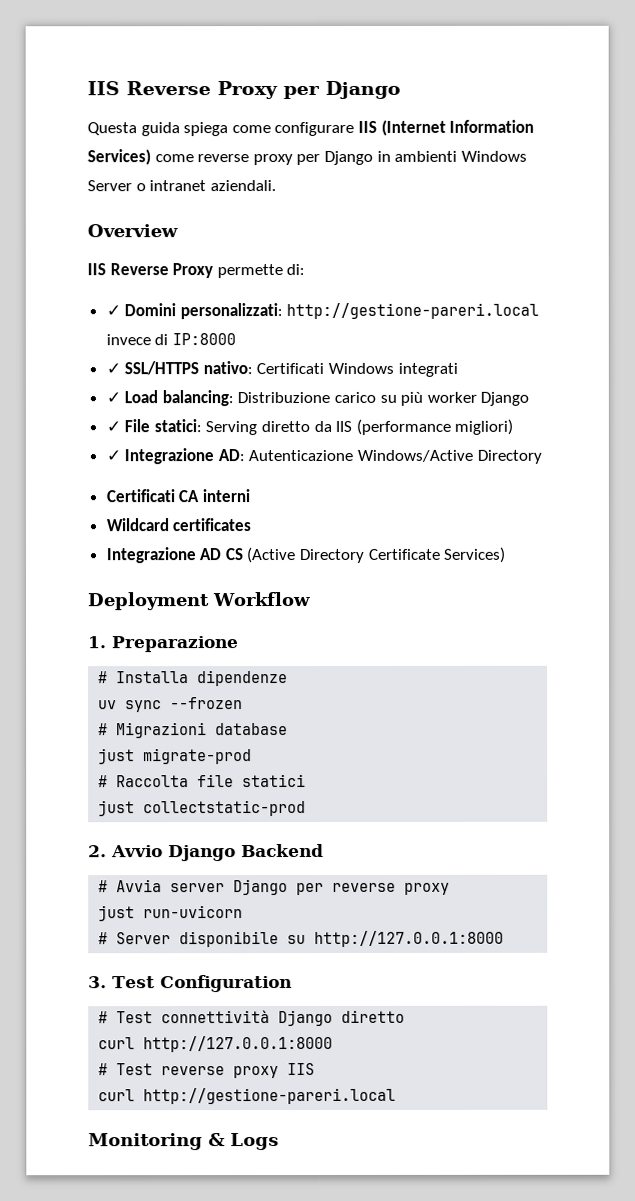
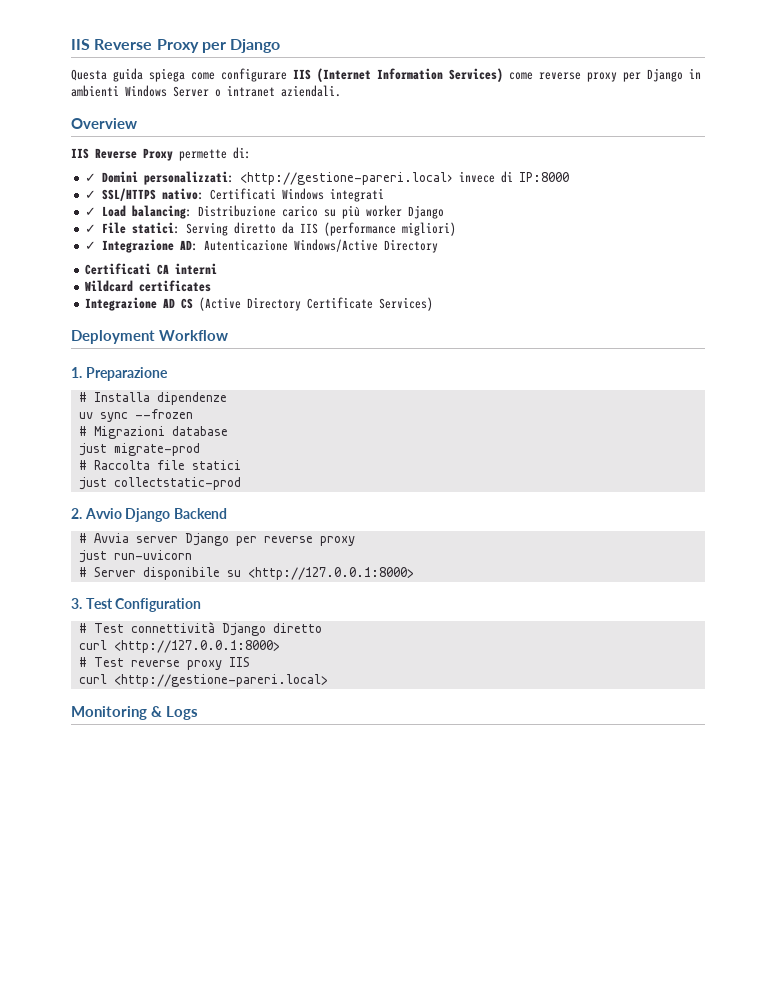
- ✓ Domini personalizzati: http://gestione-pareri.local invece di IP:8000
+ ✓ Domini personalizzati: <http://gestione-pareri.local> invece di IP:8000
- # Server disponibile su http://127.0.0.1:8000
+ # Server disponibile su <http://127.0.0.1:8000>
- curl http://127.0.0.1:8000
+ curl <http://127.0.0.1:8000>
- curl http://gestione-pareri.local
+ curl <http://gestione-pareri.local>

